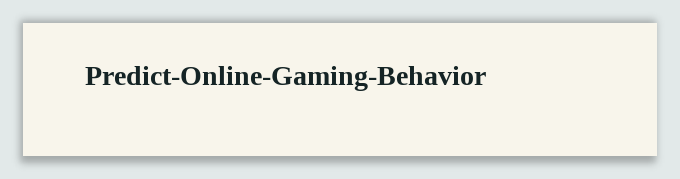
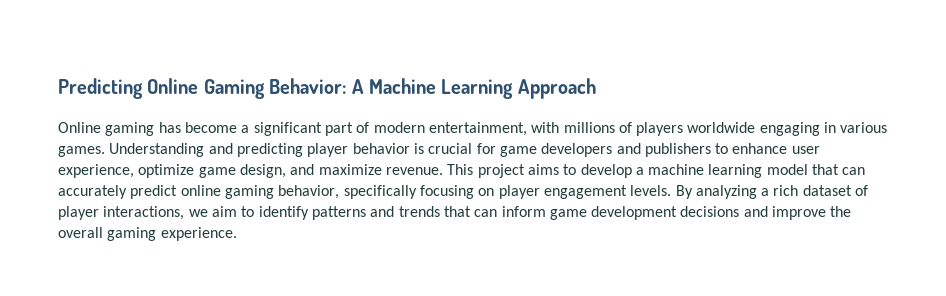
- Predict-Online-Gaming-Behavior
+ Predicting Online Gaming Behavior: A Machine Learning Approach
+ Online gaming has become a significant part of modern entertainment, with millions of players worldwide engaging in various games. Understanding and predicting player behavior is crucial for game developers and publishers to enhance user experience, optimize game design, and maximize revenue. This project aims to develop a machine learning model that can accurately predict online gaming behavior, specifically focusing on player engagement levels. By analyzing a rich dataset of player interactions, we aim to identify patterns and trends that can inform game development decisions and improve the overall gaming experience.

